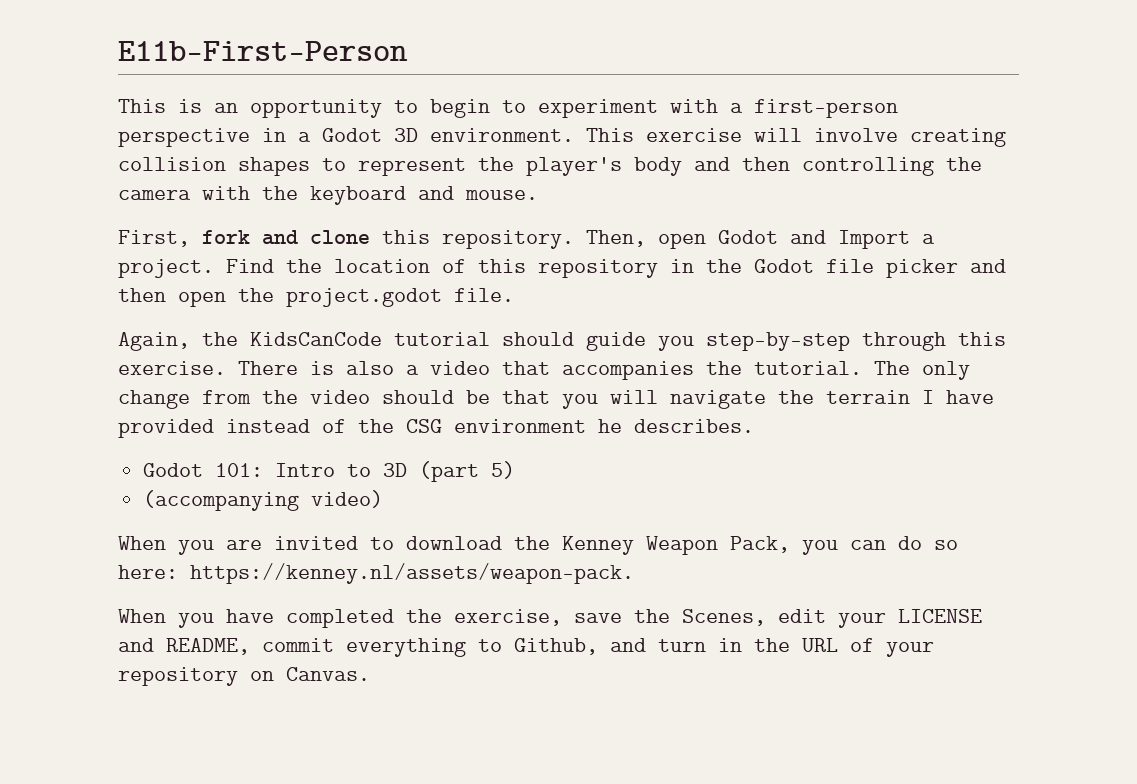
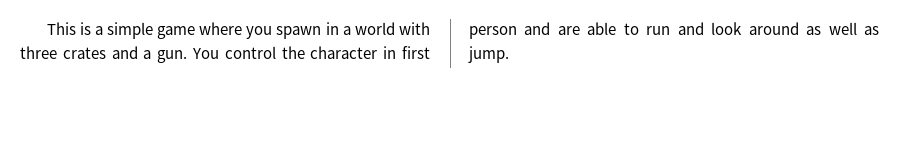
- E11b-First-Person
- This is an opportunity to begin to experiment with a first-person perspective in a Godot 3D environment. This exercise will involve creating collision shapes to represent the player's body and then controlling the camera with the keyboard and mouse.
- First, fork and clone this repository. Then, open Godot and Import a project. Find the location of this repository in the Godot file picker and then open the project.godot file.
- Again, the KidsCanCode tutorial should guide you step-by-step through this exercise. There is also a video that accompanies the tutorial. The only change from the video should be that you will navigate the terrain I have provided instead of the CSG environment he describes.
- Godot 101: Intro to 3D (part 5)
- (accompanying video)
- When you are invited to download the Kenney Weapon Pack, you can do so here: https://kenney.nl/assets/weapon-pack.
- When you have completed the exercise, save the Scenes, edit your LICENSE and README, commit everything to Github, and turn in the URL of your repository on Canvas.
+ This is a simple game where you spawn in a world with three crates and a gun. You control the character in first person and are able to run and look around as well as jump.

